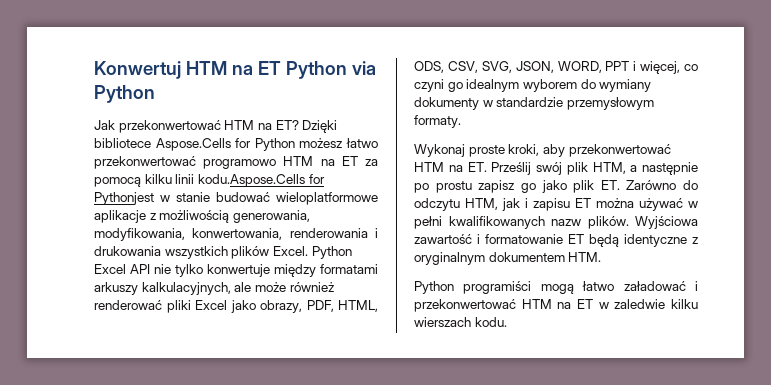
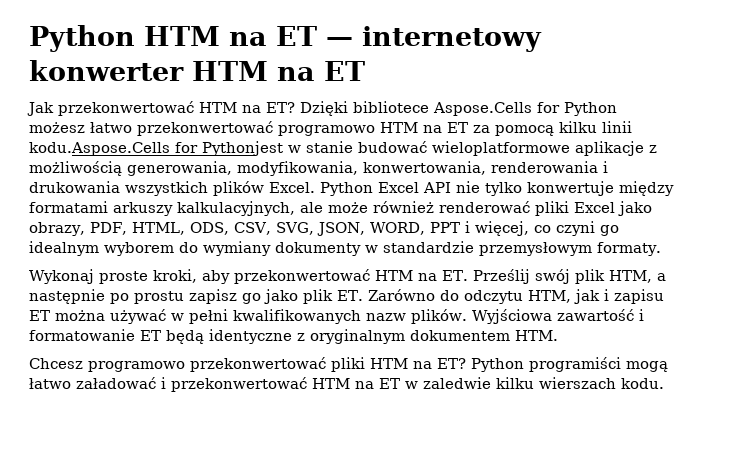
- Konwertuj HTM na ET Python via Python
+ Python HTM na ET — internetowy konwerter HTM na ET
+ Chcesz programowo przekonwertować pliki HTM na ET?

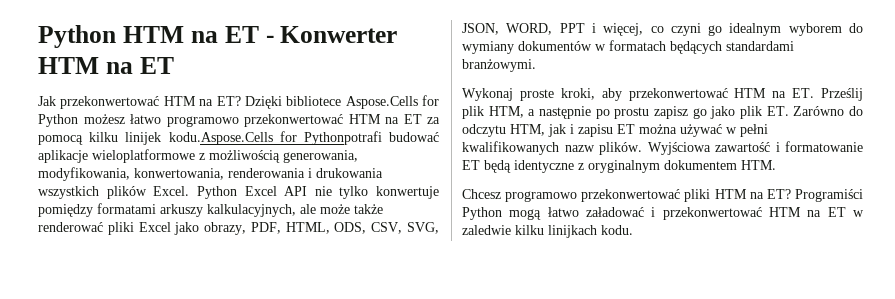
- Python HTM na ET — internetowy konwerter HTM na ET
+ Python HTM na ET - Konwerter HTM na ET
- Dzięki bibliotece Aspose.Cells for Python możesz łatwo przekonwertować programowo HTM na ET za pomocą kilku linii kodu.Aspose.Cells for Pythonjest w stanie budować wieloplatformowe aplikacje z możliwością generowania, modyfikowania, konwertowania, renderowania i drukowania wszystkich plików Excel.
+ Dzięki bibliotece Aspose.Cells for Python możesz łatwo programowo przekonwertować HTM na ET za pomocą kilku linijek kodu.Aspose.Cells for Pythonpotrafi budować aplikacje wieloplatformowe z możliwością generowania, modyfikowania, konwertowania, renderowania i drukowania wszystkich plików Excel.
- Python Excel API nie tylko konwertuje między formatami arkuszy kalkulacyjnych, ale może również renderować pliki Excel jako obrazy, PDF, HTML, ODS, CSV, SVG, JSON, WORD, PPT i więcej, co czyni go idealnym wyborem do wymiany dokumenty w standardzie przemysłowym formaty.
+ Python Excel API nie tylko konwertuje pomiędzy formatami arkuszy kalkulacyjnych, ale może także renderować pliki Excel jako obrazy, PDF, HTML, ODS, CSV, SVG, JSON, WORD, PPT i więcej, co czyni go idealnym wyborem do wymiany dokumentów w formatach będących standardami branżowymi.
- Wykonaj proste kroki, aby przekonwertować HTM na ET. Prześlij swój plik HTM, a następnie po prostu zapisz go jako plik ET. Zarówno do odczytu HTM, jak i zapisu ET można używać w pełni kwalifikowanych nazw plików.
+ Wykonaj proste kroki, aby przekonwertować HTM na ET. Prześlij plik HTM, a następnie po prostu zapisz go jako plik ET. Zarówno do odczytu HTM, jak i zapisu ET można używać w pełni kwalifikowanych nazw plików.
- Python programiści mogą łatwo załadować i przekonwertować HTM na ET w zaledwie kilku wierszach kodu.
+ Programiści Python mogą łatwo załadować i przekonwertować HTM na ET w zaledwie kilku linijkach kodu.

